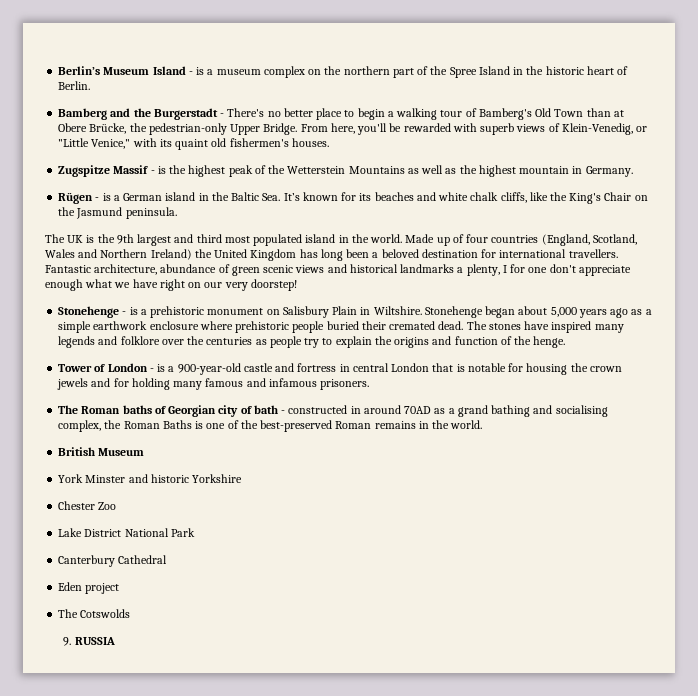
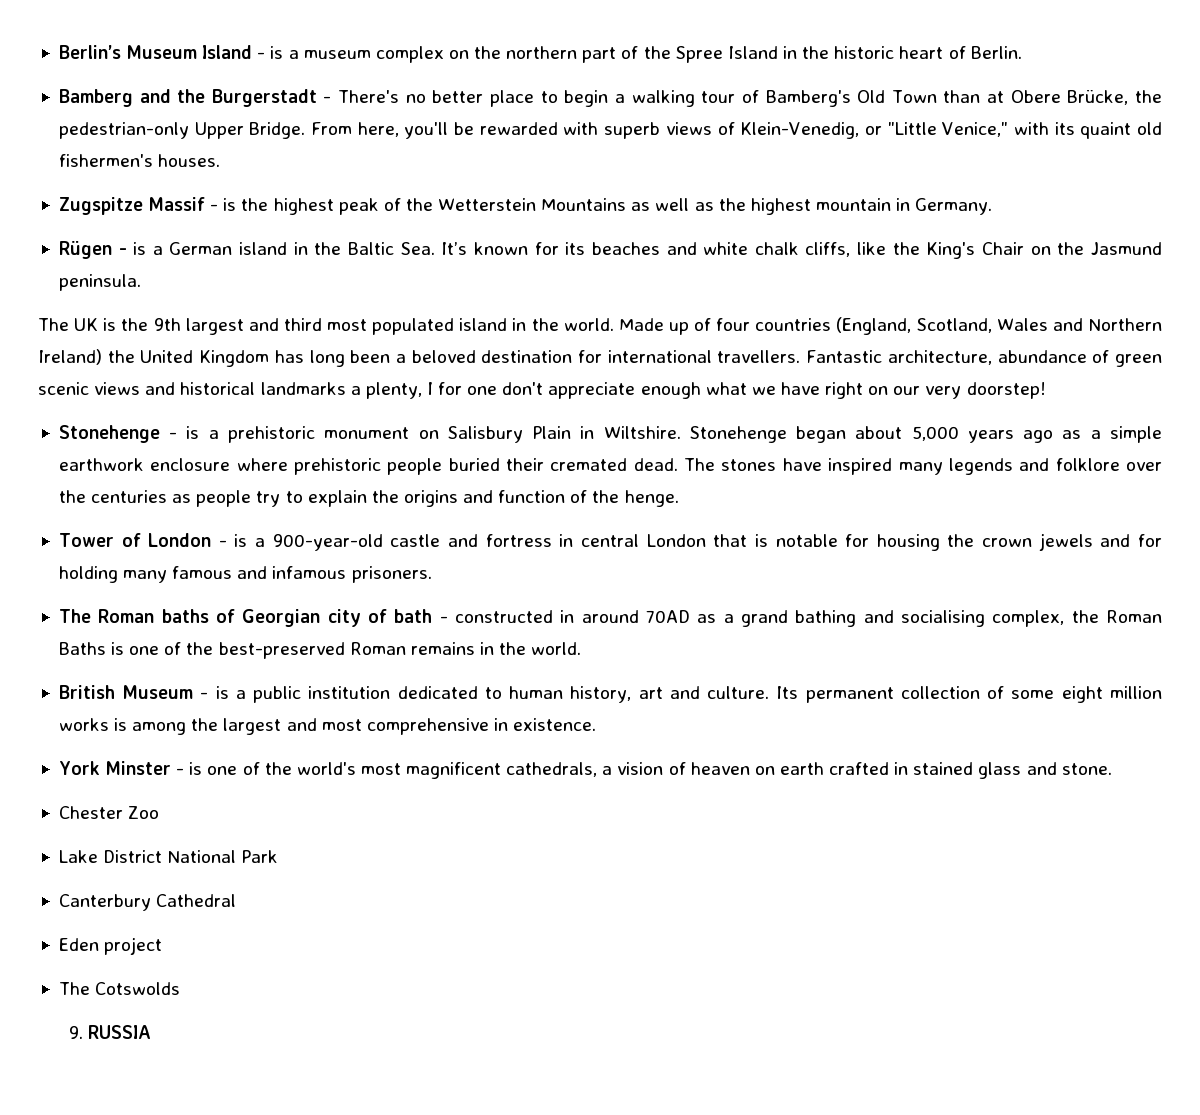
- British Museum
- York Minster and historic Yorkshire
+ British Museum - is a public institution dedicated to human history, art and culture. Its permanent collection of some eight million works is among the largest and most comprehensive in existence.
+ York Minster - is one of the world's most magnificent cathedrals, a vision of heaven on earth crafted in stained glass and stone.

